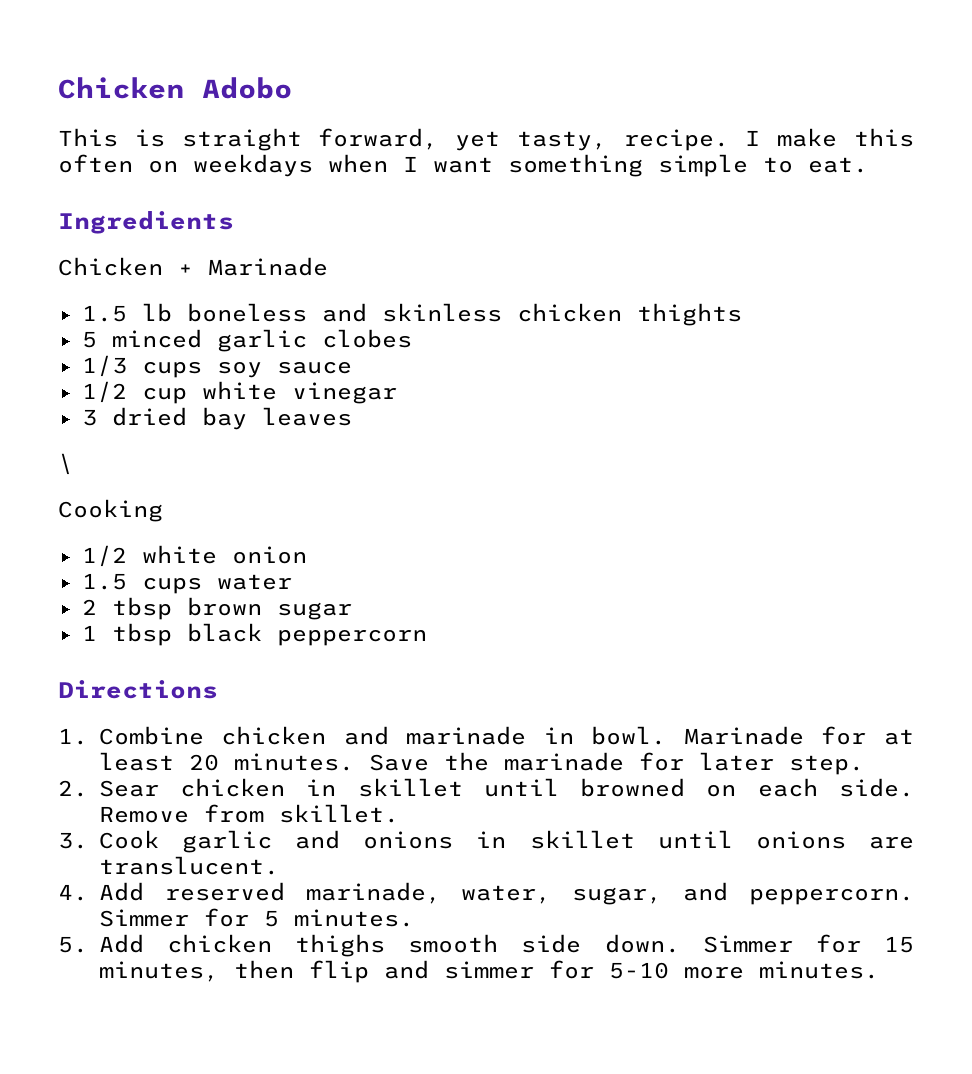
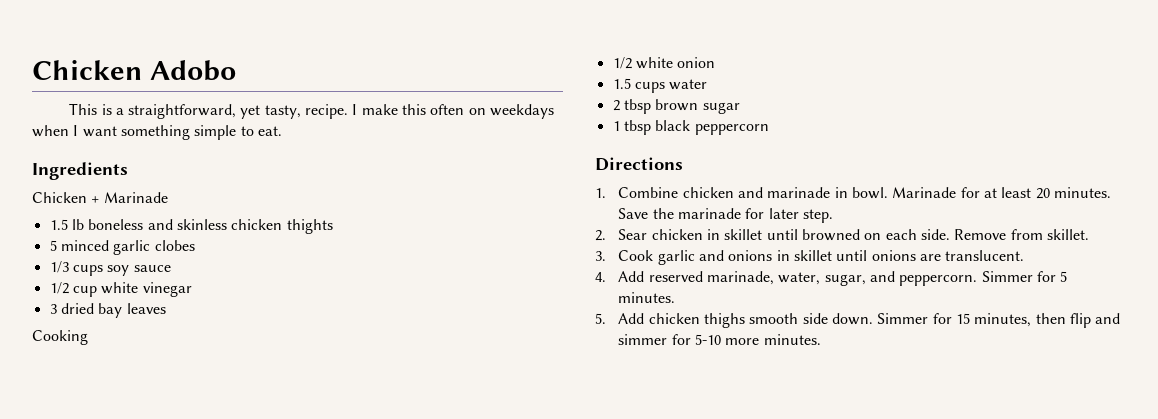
- This is straight forward, yet tasty, recipe.
+ This is a straightforward, yet tasty, recipe.
- \

